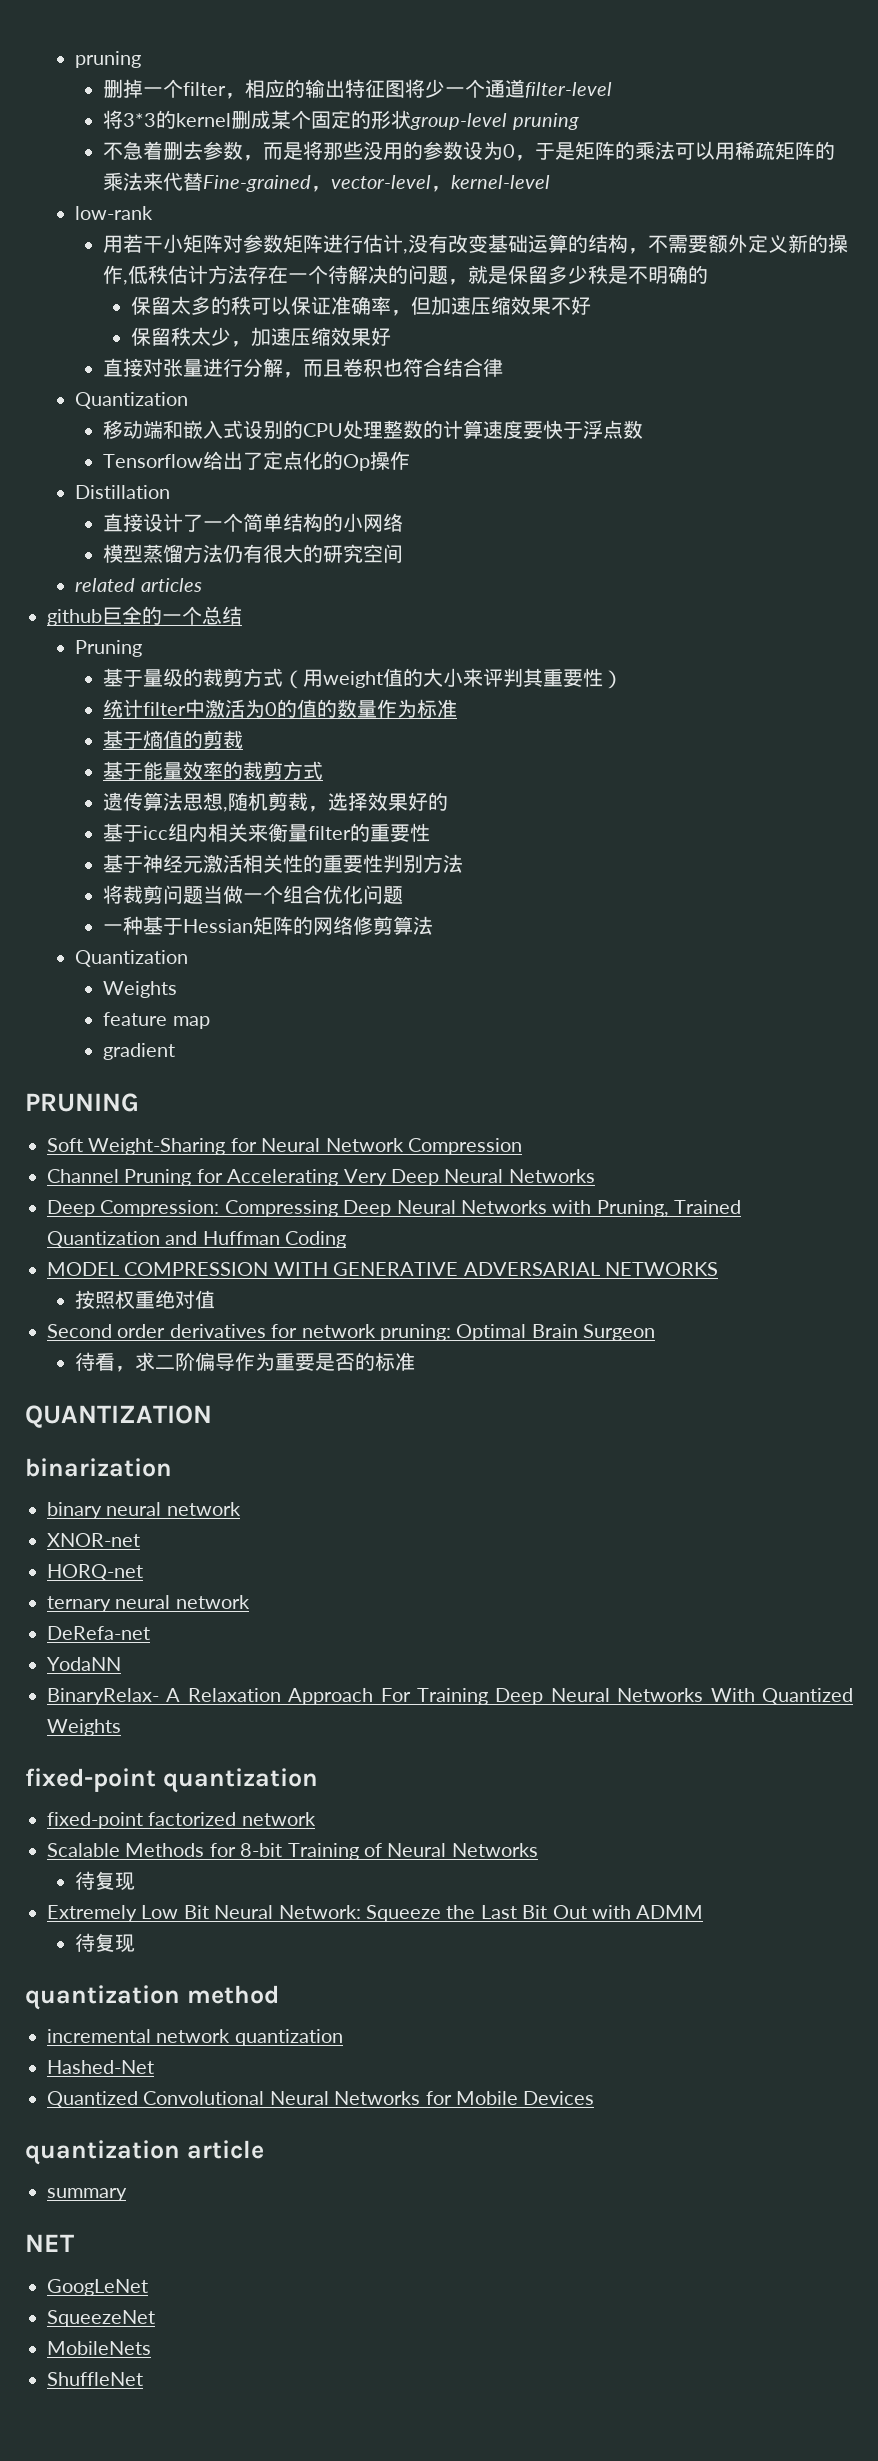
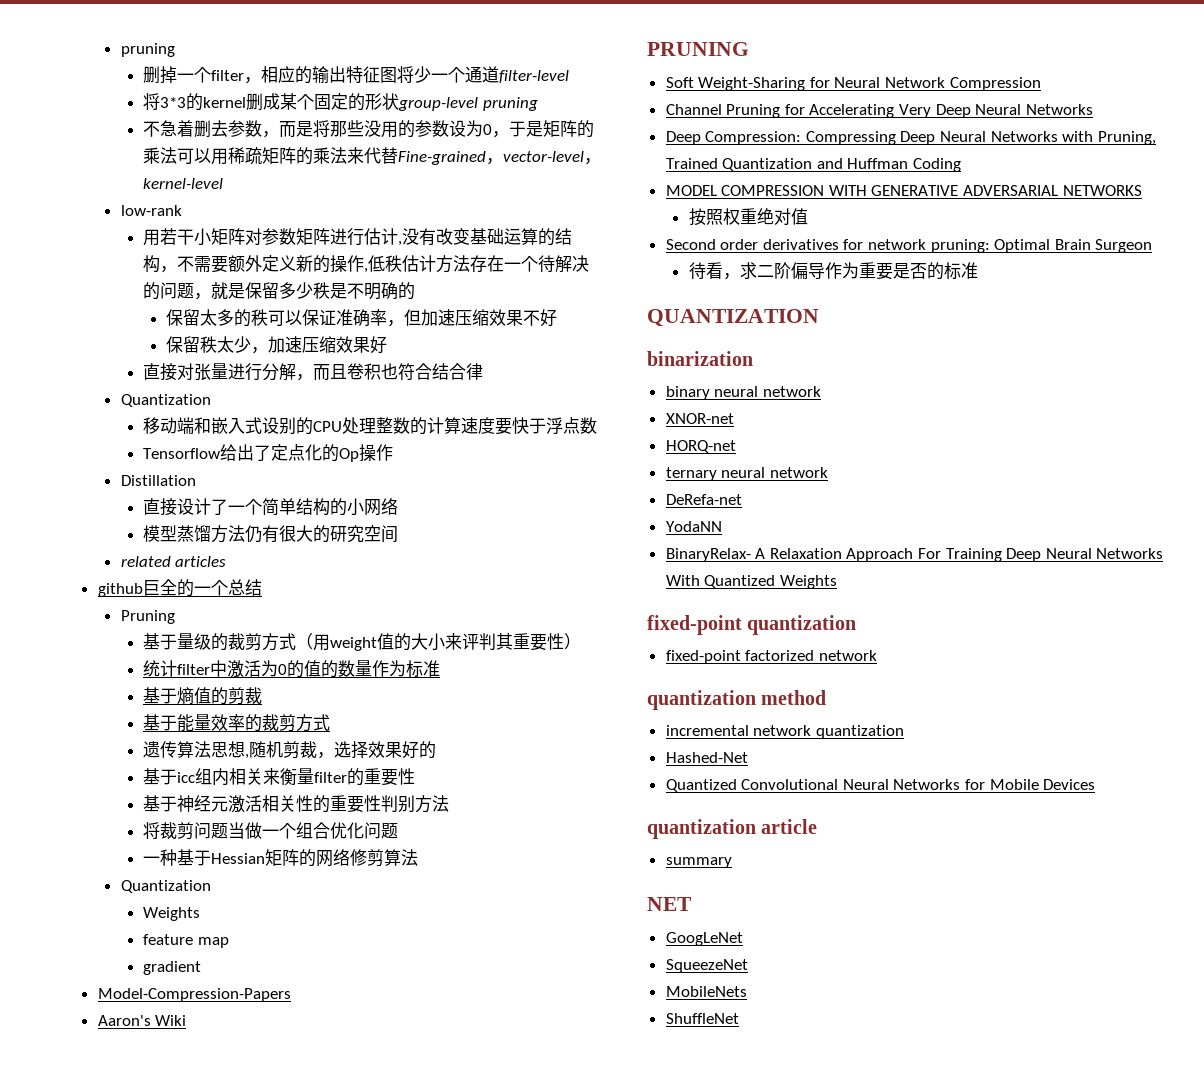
+ Model-Compression-Papers
+ Aaron's Wiki
- Scalable Methods for 8-bit Training of Neural Networks
- 待复现
- Extremely Low Bit Neural Network: Squeeze the Last Bit Out with ADMM
- 待复现

